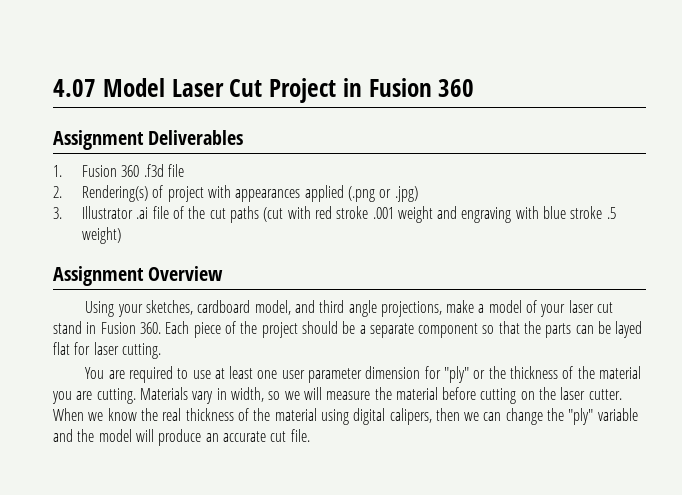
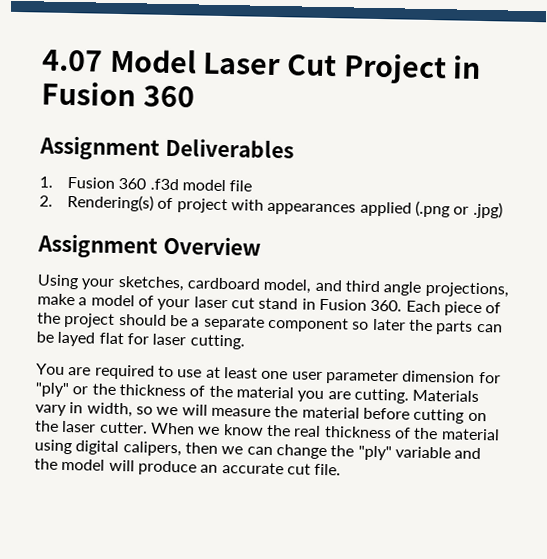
- 1. Fusion 360 .f3d file
+ 1. Fusion 360 .f3d model file
- 3. Illustrator .ai file of the cut paths (cut with red stroke .001 weight and engraving with blue stroke .5 weight)
- Using your sketches, cardboard model, and third angle projections, make a model of your laser cut stand in Fusion 360. Each piece of the project should be a separate component so that the parts can be layed flat for laser cutting.
+ Using your sketches, cardboard model, and third angle projections, make a model of your laser cut stand in Fusion 360. Each piece of the project should be a separate component so later the parts can be layed flat for laser cutting.

